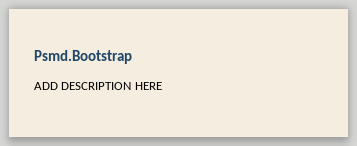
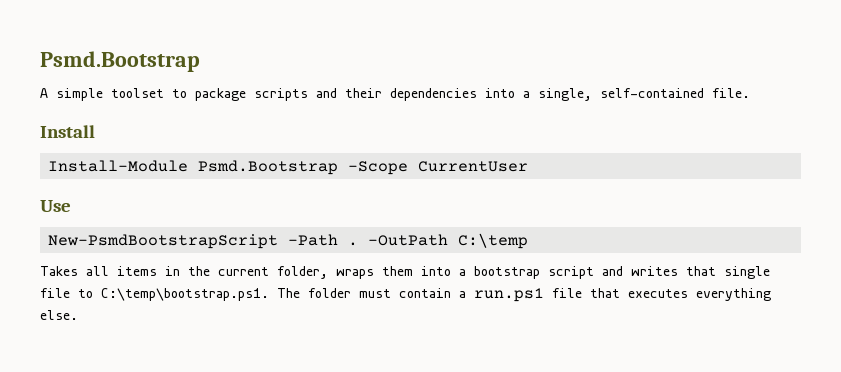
- ADD DESCRIPTION HERE
+ A simple toolset to package scripts and their dependencies into a single, self-contained file.
+ Install
+ Install-Module Psmd.Bootstrap -Scope CurrentUser
+ Use
+ New-PsmdBootstrapScript -Path . -OutPath C:\temp
+ Takes all items in the current folder, wraps them into a bootstrap script and writes that single file to C:\temp\bootstrap.ps1. The folder must contain a run.ps1 file that executes everything else.

